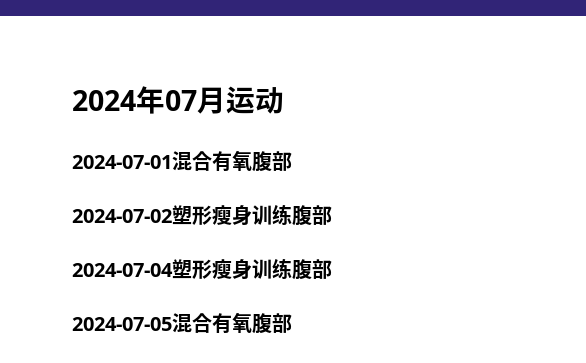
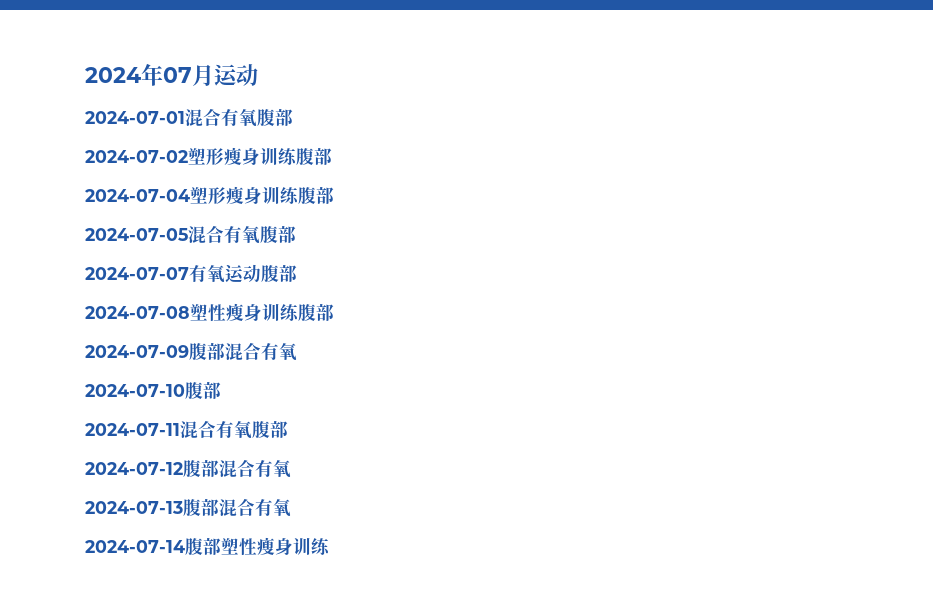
+ 2024-07-07有氧运动腹部
+ 2024-07-08塑性瘦身训练腹部
+ 2024-07-09腹部混合有氧
+ 2024-07-10腹部
+ 2024-07-11混合有氧腹部
+ 2024-07-12腹部混合有氧
+ 2024-07-13腹部混合有氧
+ 2024-07-14腹部塑性瘦身训练

